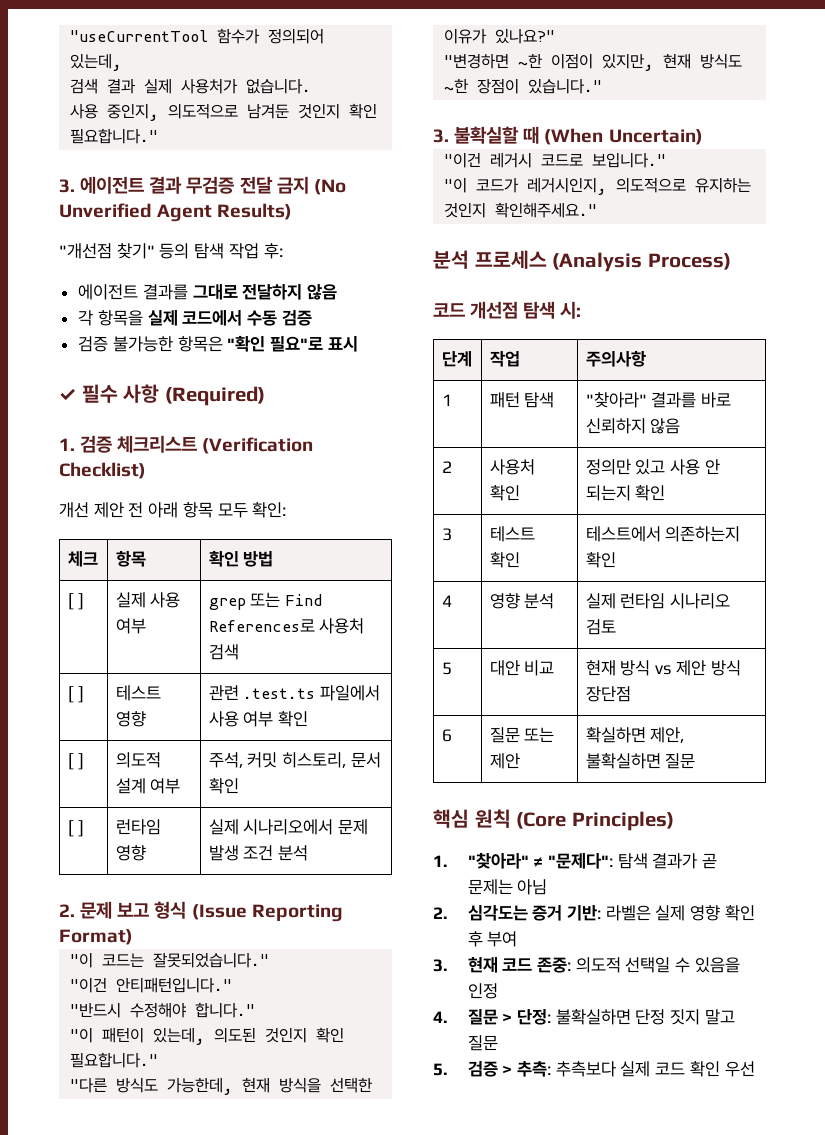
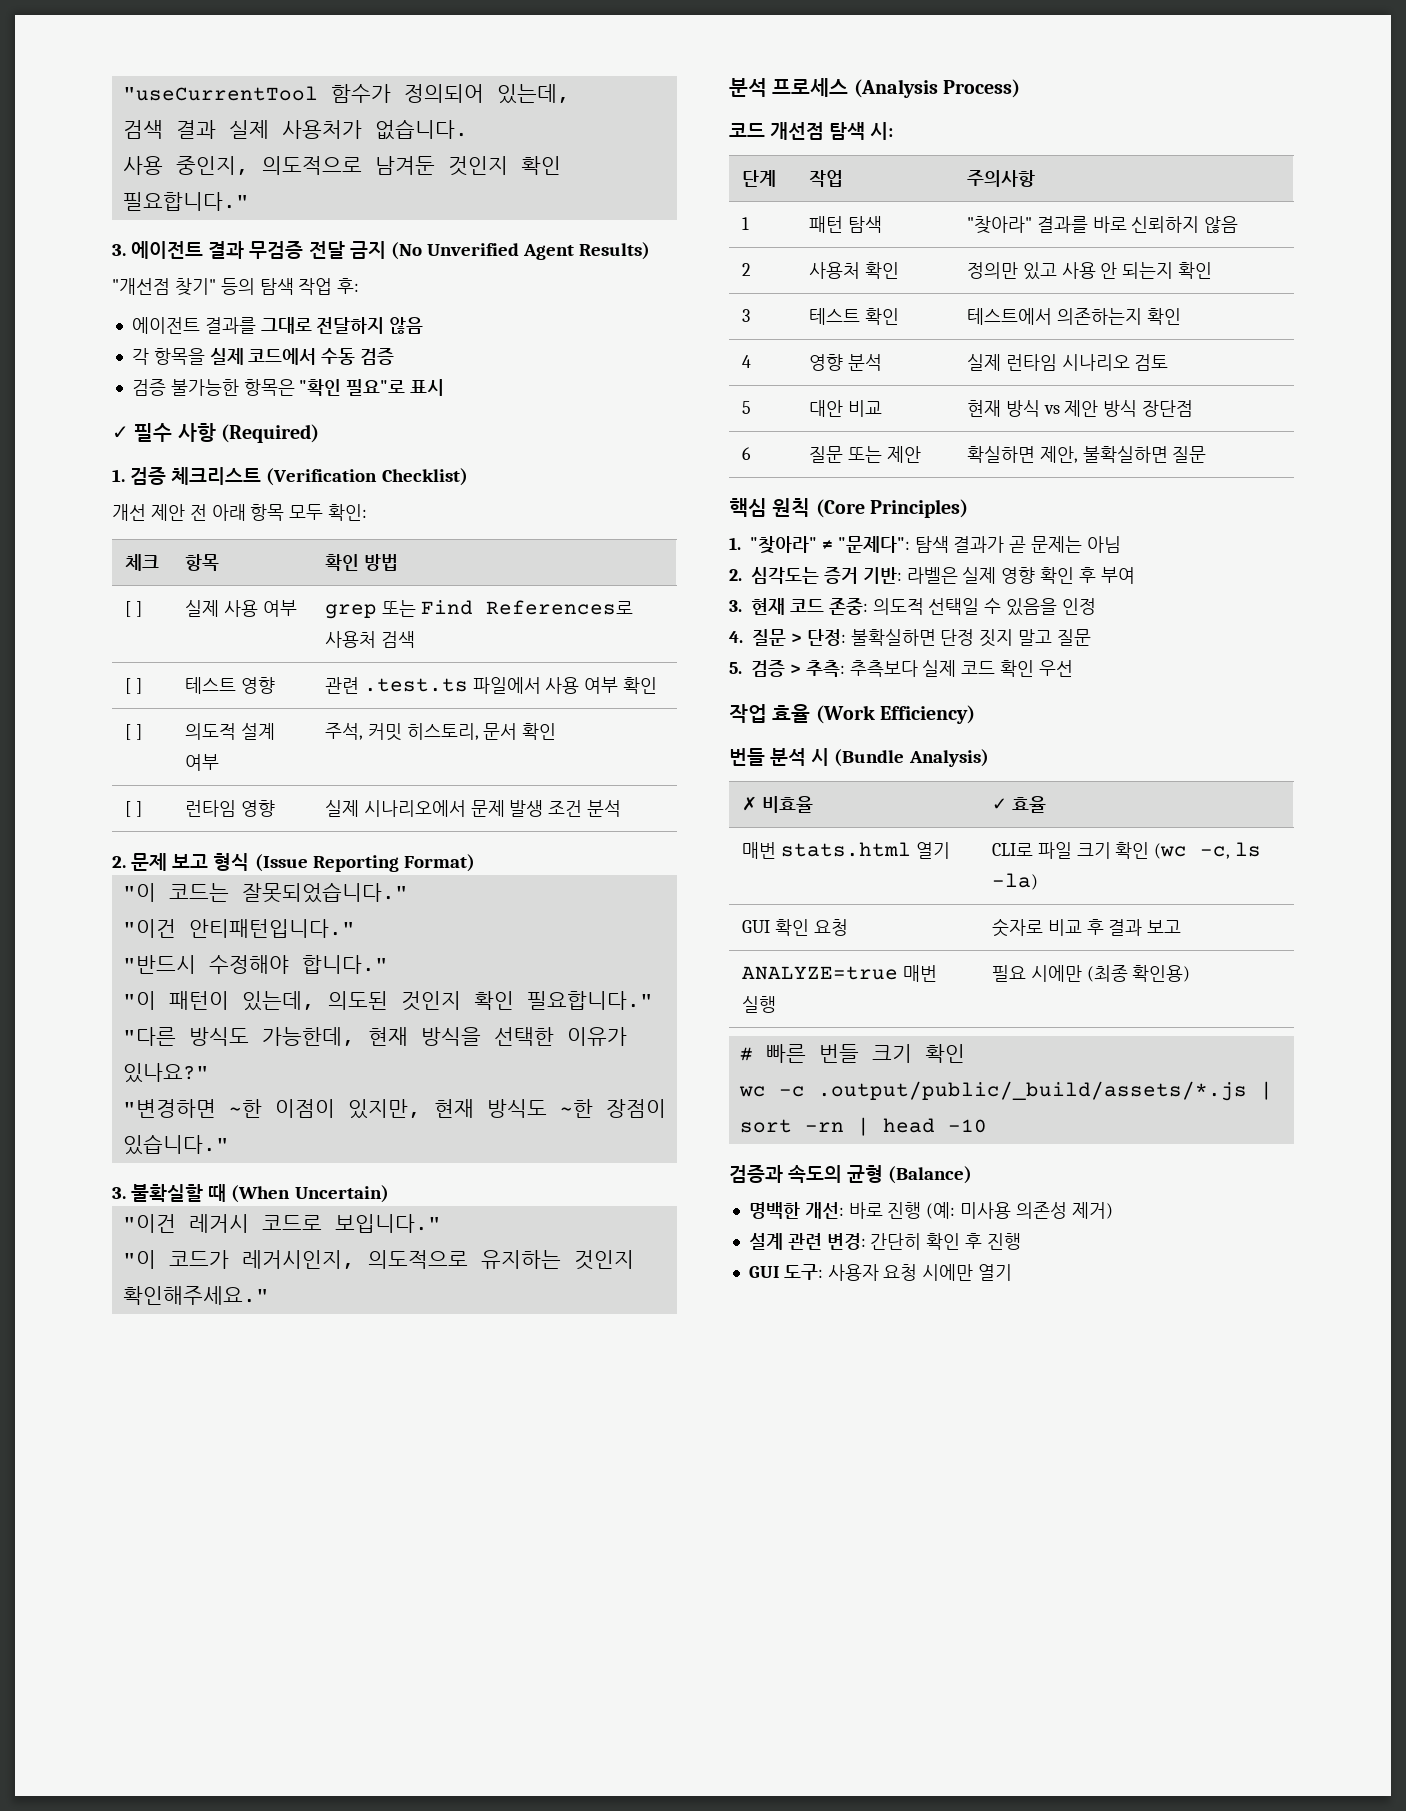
+ 작업 효율 (Work Efficiency)
+ 번들 분석 시 (Bundle Analysis)
+ ✗ 비효율 | ✓ 효율
+ 매번 stats.html 열기 | CLI로 파일 크기 확인 (wc -c, ls -la)
+ GUI 확인 요청 | 숫자로 비교 후 결과 보고
+ ANALYZE=true 매번 실행 | 필요 시에만 (최종 확인용)
+ # 빠른 번들 크기 확인
+ wc -c .output/public/_build/assets/*.js | sort -rn | head -10
+ 검증과 속도의 균형 (Balance)
+ 명백한 개선: 바로 진행 (예: 미사용 의존성 제거)
+ 설계 관련 변경: 간단히 확인 후 진행
+ GUI 도구: 사용자 요청 시에만 열기

